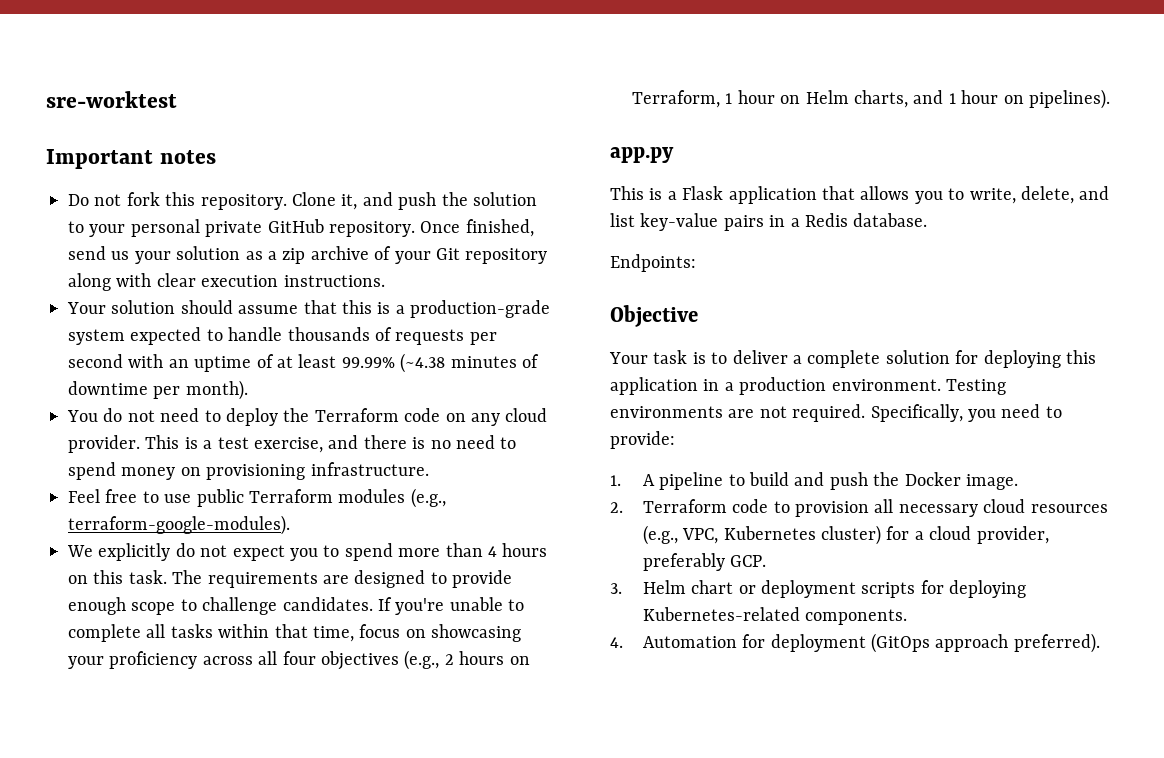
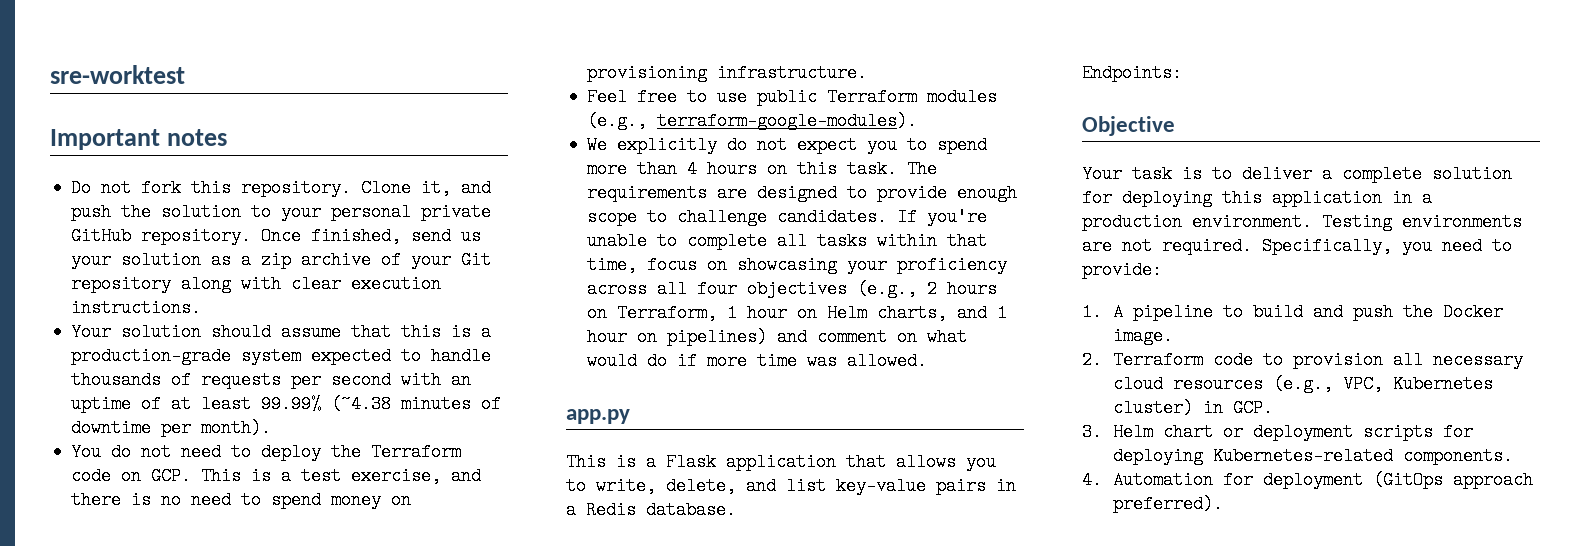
- You do not need to deploy the Terraform code on any cloud provider. This is a test exercise, and there is no need to spend money on provisioning infrastructure.
+ You do not need to deploy the Terraform code on GCP. This is a test exercise, and there is no need to spend money on provisioning infrastructure.
- If you're unable to complete all tasks within that time, focus on showcasing your proficiency across all four objectives (e.g., 2 hours on Terraform, 1 hour on Helm charts, and 1 hour on pipelines).
+ If you're unable to complete all tasks within that time, focus on showcasing your proficiency across all four objectives (e.g., 2 hours on Terraform, 1 hour on Helm charts, and 1 hour on pipelines) and comment on what would do if more time was allowed.
- 2. Terraform code to provision all necessary cloud resources (e.g., VPC, Kubernetes cluster) for a cloud provider, preferably GCP.
+ 2. Terraform code to provision all necessary cloud resources (e.g., VPC, Kubernetes cluster) in GCP.

